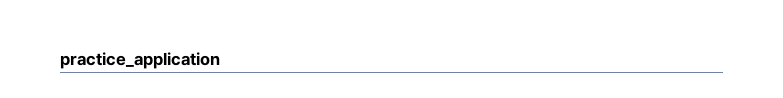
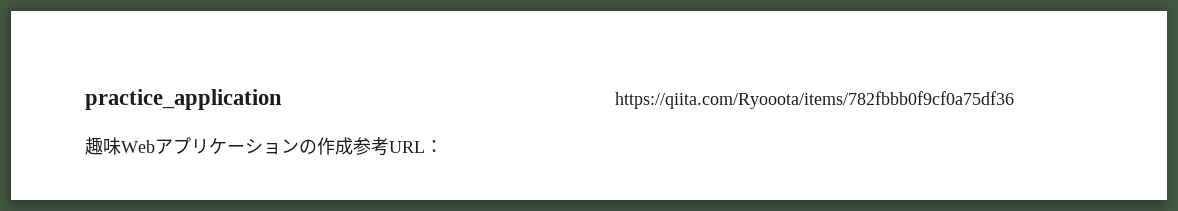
+ 趣味Webアプリケーションの作成参考URL：https://qiita.com/Ryooota/items/782fbbb0f9cf0a75df36

